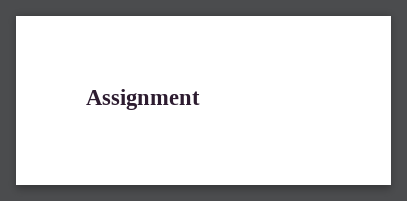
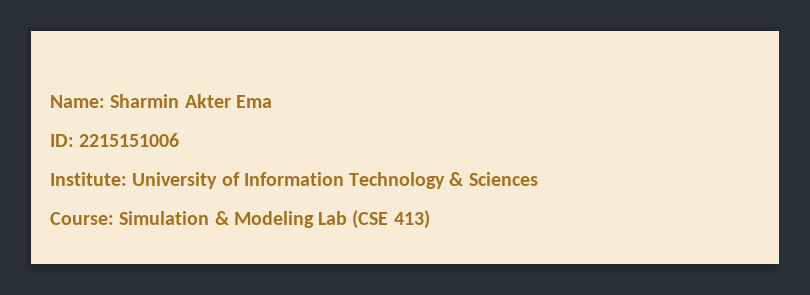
- Assignment
+ Name: Sharmin Akter Ema
+ ID: 2215151006
+ Institute: University of Information Technology & Sciences
+ Course: Simulation & Modeling Lab (CSE 413)

